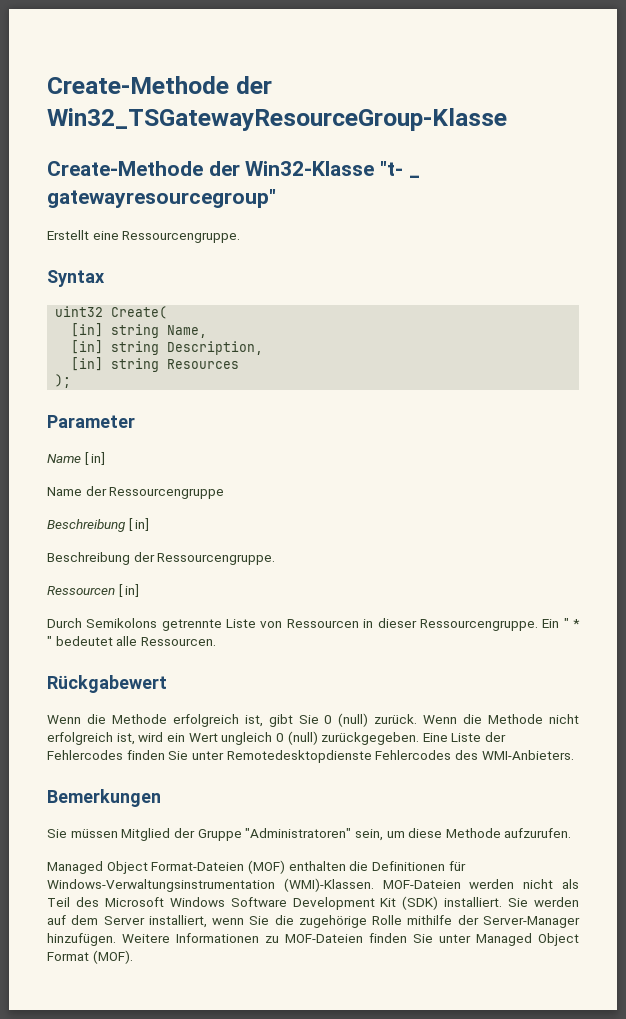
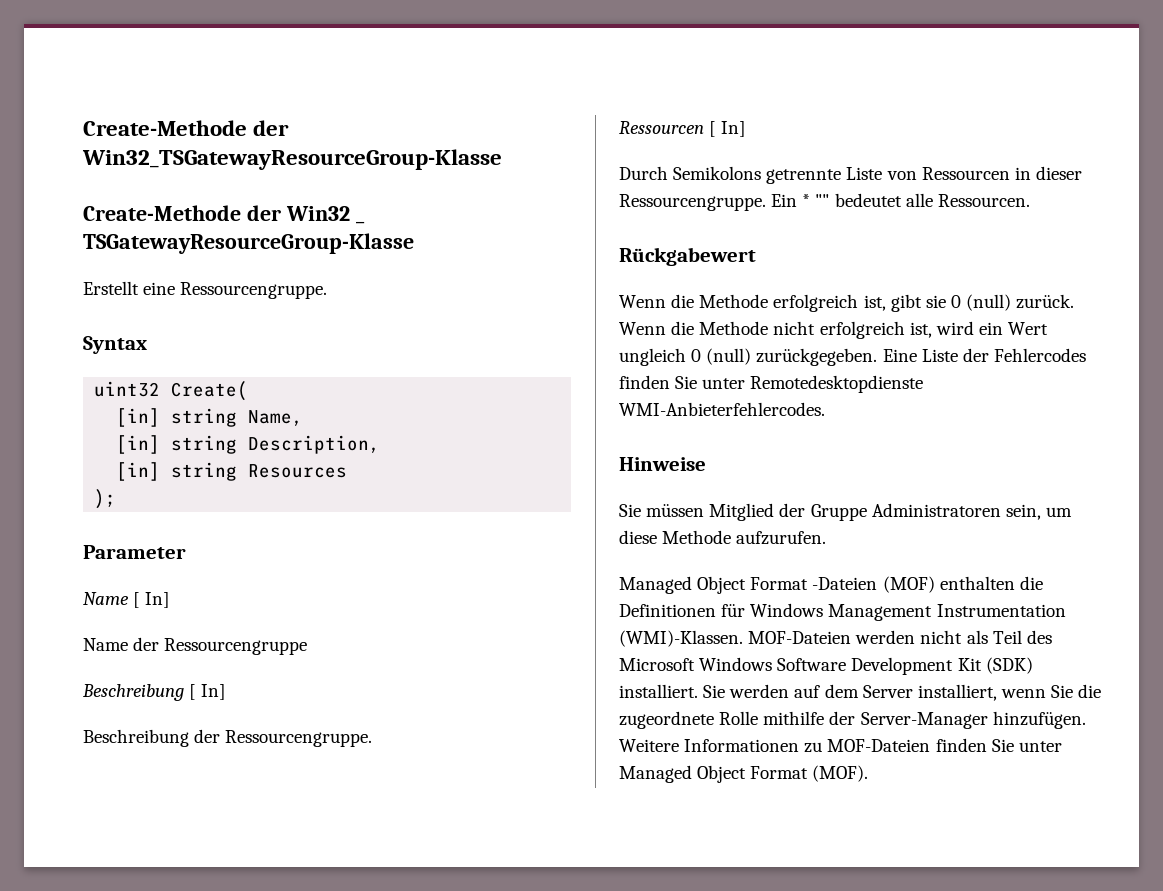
- Create-Methode der Win32-Klasse "t- _ gatewayresourcegroup"
+ Create-Methode der Win32 _ TSGatewayResourceGroup-Klasse
- Name [ in]
+ Name [ In]
- Beschreibung [ in]
+ Beschreibung [ In]
- Ressourcen [ in]
+ Ressourcen [ In]
- Ein " * " bedeutet alle Ressourcen.
+ Ein * "" bedeutet alle Ressourcen.
- Wenn die Methode erfolgreich ist, gibt Sie 0 (null) zurück.
+ Wenn die Methode erfolgreich ist, gibt sie 0 (null) zurück.
- Eine Liste der Fehlercodes finden Sie unter Remotedesktopdienste Fehlercodes des WMI-Anbieters.
- Bemerkungen
+ Eine Liste der Fehlercodes finden Sie unter Remotedesktopdienste WMI-Anbieterfehlercodes.
+ Hinweise
- Sie müssen Mitglied der Gruppe "Administratoren" sein, um diese Methode aufzurufen.
+ Sie müssen Mitglied der Gruppe Administratoren sein, um diese Methode aufzurufen.
- Managed Object Format-Dateien (MOF) enthalten die Definitionen für Windows-Verwaltungsinstrumentation (WMI)-Klassen.
+ Managed Object Format -Dateien (MOF) enthalten die Definitionen für Windows Management Instrumentation (WMI)-Klassen.
- Sie werden auf dem Server installiert, wenn Sie die zugehörige Rolle mithilfe der Server-Manager hinzufügen.
+ Sie werden auf dem Server installiert, wenn Sie die zugeordnete Rolle mithilfe der Server-Manager hinzufügen.

